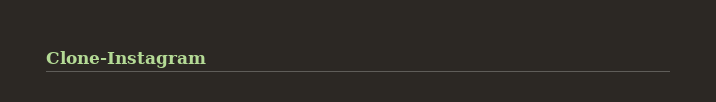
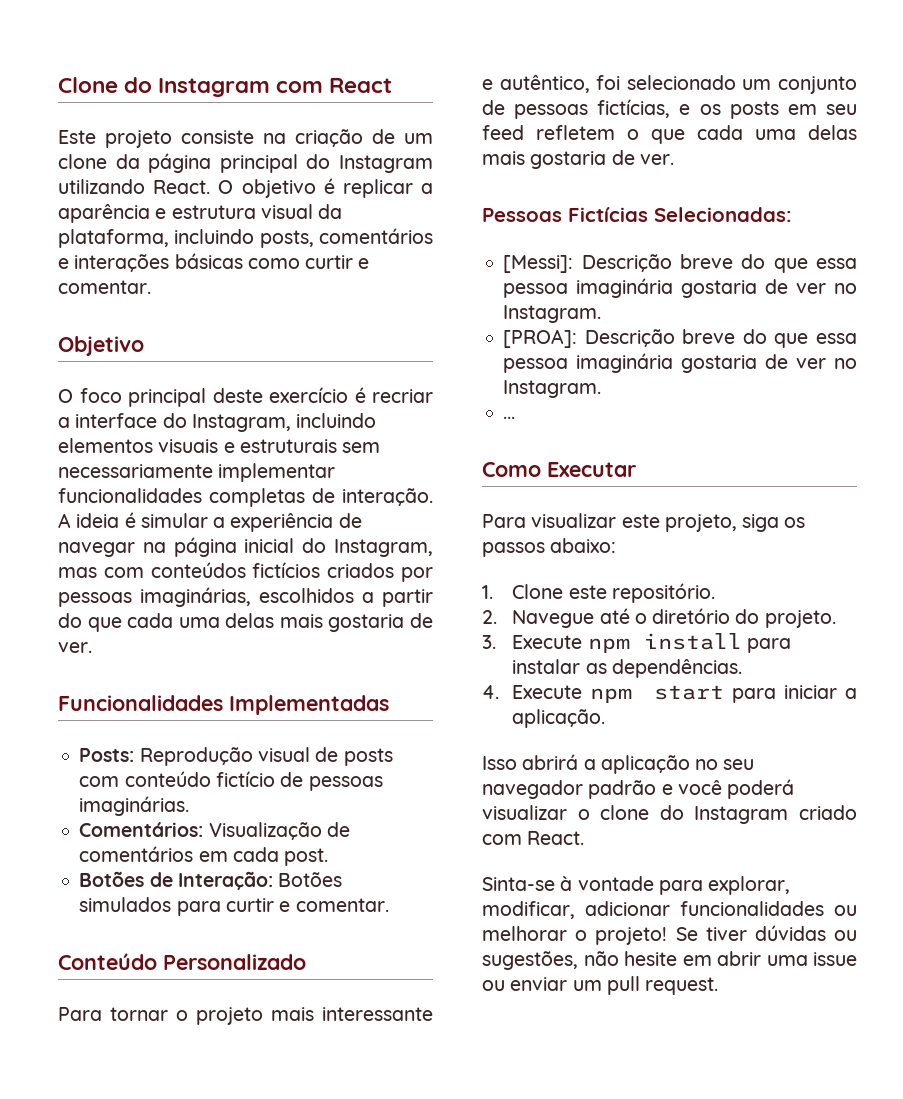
- Clone-Instagram
+ Clone do Instagram com React
+ Este projeto consiste na criação de um clone da página principal do Instagram utilizando React. O objetivo é replicar a aparência e estrutura visual da plataforma, incluindo posts, comentários e interações básicas como curtir e comentar.
+ Objetivo
+ O foco principal deste exercício é recriar a interface do Instagram, incluindo elementos visuais e estruturais sem necessariamente implementar funcionalidades completas de interação. A ideia é simular a experiência de navegar na página inicial do Instagram, mas com conteúdos fictícios criados por pessoas imaginárias, escolhidos a partir do que cada uma delas mais gostaria de ver.
+ Funcionalidades Implementadas
+ Posts: Reprodução visual de posts com conteúdo fictício de pessoas imaginárias.
+ Comentários: Visualização de comentários em cada post.
+ Botões de Interação: Botões simulados para curtir e comentar.
+ Conteúdo Personalizado
+ Para tornar o projeto mais interessante e autêntico, foi selecionado um conjunto de pessoas fictícias, e os posts em seu feed refletem o que cada uma delas mais gostaria de ver.
+ Pessoas Fictícias Selecionadas:
+ [Messi]: Descrição breve do que essa pessoa imaginária gostaria de ver no Instagram.
+ [PROA]: Descrição breve do que essa pessoa imaginária gostaria de ver no Instagram.
+ ...
+ Como Executar
+ Para visualizar este projeto, siga os passos abaixo:
+ 1. Clone este repositório.
+ 2. Navegue até o diretório do projeto.
+ 3. Execute npm install para instalar as dependências.
+ 4. Execute npm start para iniciar a aplicação.
+ Isso abrirá a aplicação no seu navegador padrão e você poderá visualizar o clone do Instagram criado com React.
+ Sinta-se à vontade para explorar, modificar, adicionar funcionalidades ou melhorar o projeto! Se tiver dúvidas ou sugestões, não hesite em abrir uma issue ou enviar um pull request.

